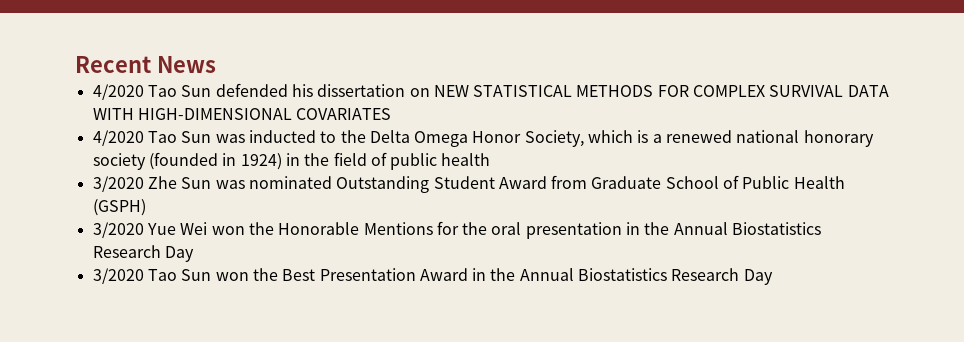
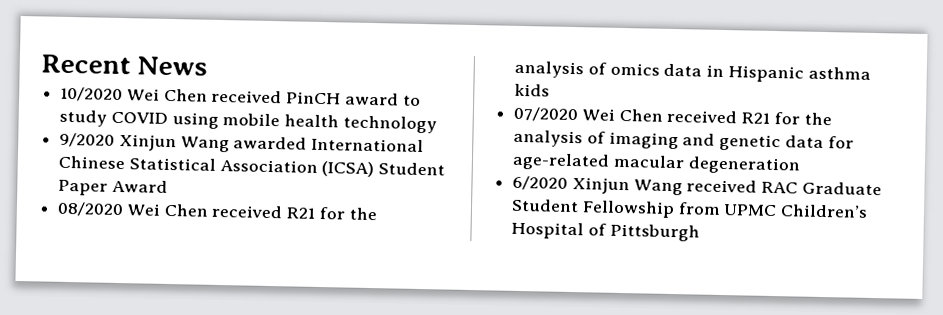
- 4/2020 Tao Sun defended his dissertation on NEW STATISTICAL METHODS FOR COMPLEX SURVIVAL DATA WITH HIGH-DIMENSIONAL COVARIATES
- 4/2020 Tao Sun was inducted to the Delta Omega Honor Society, which is a renewed national honorary society (founded in 1924) in the field of public health
- 3/2020 Zhe Sun was nominated Outstanding Student Award from Graduate School of Public Health (GSPH)
- 3/2020 Yue Wei won the Honorable Mentions for the oral presentation in the Annual Biostatistics Research Day
- 3/2020 Tao Sun won the Best Presentation Award in the Annual Biostatistics Research Day
+ 10/2020 Wei Chen received PinCH award to study COVID using mobile health technology
+ 9/2020 Xinjun Wang awarded International Chinese Statistical Association (ICSA) Student Paper Award
+ 08/2020 Wei Chen received R21 for the analysis of omics data in Hispanic asthma kids
+ 07/2020 Wei Chen received R21 for the analysis of imaging and genetic data for age-related macular degeneration
+ 6/2020 Xinjun Wang received RAC Graduate Student Fellowship from UPMC Children’s Hospital of Pittsburgh

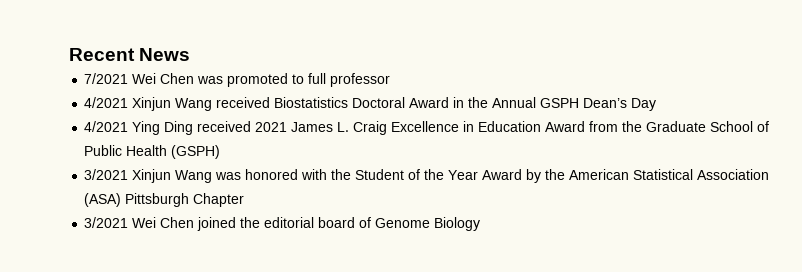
- 10/2020 Wei Chen received PinCH award to study COVID using mobile health technology
- 9/2020 Xinjun Wang awarded International Chinese Statistical Association (ICSA) Student Paper Award
- 08/2020 Wei Chen received R21 for the analysis of omics data in Hispanic asthma kids
- 07/2020 Wei Chen received R21 for the analysis of imaging and genetic data for age-related macular degeneration
- 6/2020 Xinjun Wang received RAC Graduate Student Fellowship from UPMC Children’s Hospital of Pittsburgh
+ 7/2021 Wei Chen was promoted to full professor
+ 4/2021 Xinjun Wang received Biostatistics Doctoral Award in the Annual GSPH Dean’s Day
+ 4/2021 Ying Ding received 2021 James L. Craig Excellence in Education Award from the Graduate School of Public Health (GSPH)
+ 3/2021 Xinjun Wang was honored with the Student of the Year Award by the American Statistical Association (ASA) Pittsburgh Chapter
+ 3/2021 Wei Chen joined the editorial board of Genome Biology

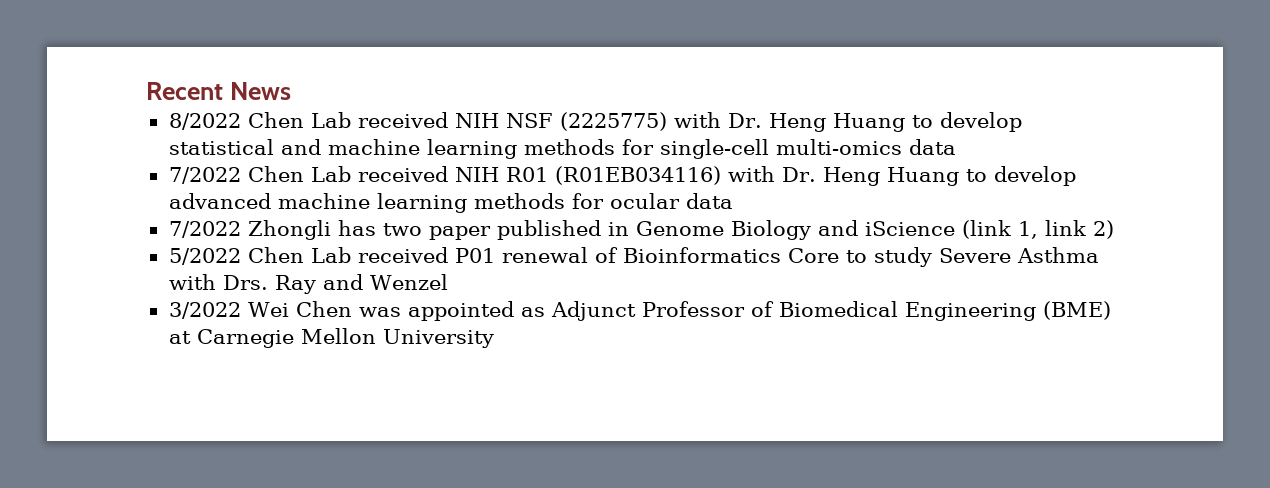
- 7/2021 Wei Chen was promoted to full professor
- 4/2021 Xinjun Wang received Biostatistics Doctoral Award in the Annual GSPH Dean’s Day
- 4/2021 Ying Ding received 2021 James L. Craig Excellence in Education Award from the Graduate School of Public Health (GSPH)
- 3/2021 Xinjun Wang was honored with the Student of the Year Award by the American Statistical Association (ASA) Pittsburgh Chapter
- 3/2021 Wei Chen joined the editorial board of Genome Biology
+ 8/2022 Chen Lab received NIH NSF (2225775) with Dr. Heng Huang to develop statistical and machine learning methods for single-cell multi-omics data
+ 7/2022 Chen Lab received NIH R01 (R01EB034116) with Dr. Heng Huang to develop advanced machine learning methods for ocular data
+ 7/2022 Zhongli has two paper published in Genome Biology and iScience (link 1, link 2)
+ 5/2022 Chen Lab received P01 renewal of Bioinformatics Core to study Severe Asthma with Drs. Ray and Wenzel
+ 3/2022 Wei Chen was appointed as Adjunct Professor of Biomedical Engineering (BME) at Carnegie Mellon University

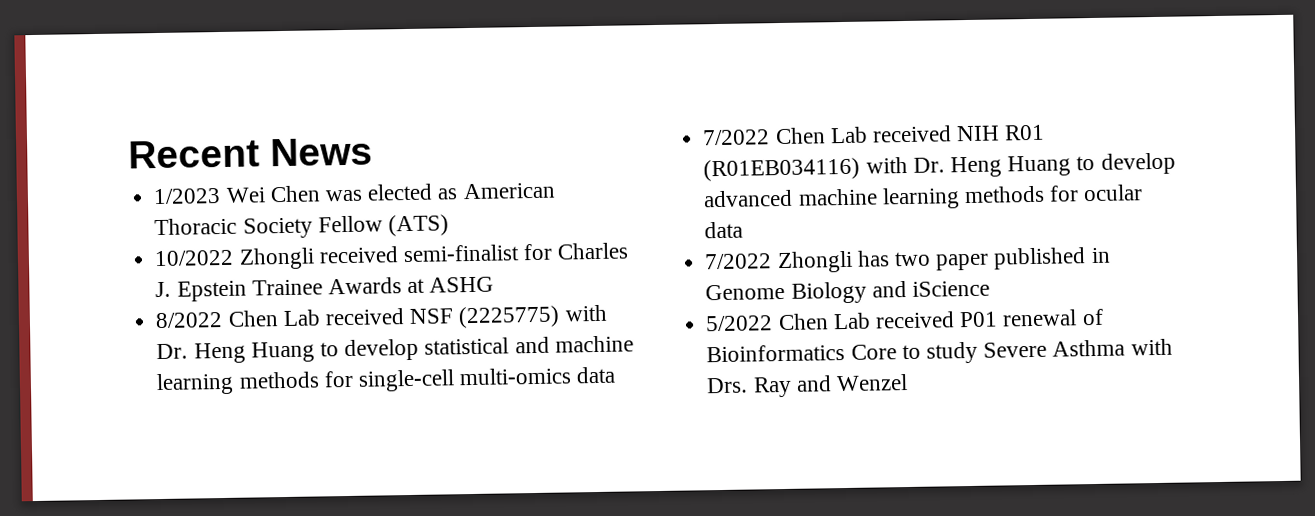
+ 1/2023 Wei Chen was elected as American Thoracic Society Fellow (ATS)
+ 10/2022 Zhongli received semi-finalist for Charles J. Epstein Trainee Awards at ASHG
- 8/2022 Chen Lab received NIH NSF (2225775) with Dr. Heng Huang to develop statistical and machine learning methods for single-cell multi-omics data
+ 8/2022 Chen Lab received NSF (2225775) with Dr. Heng Huang to develop statistical and machine learning methods for single-cell multi-omics data
- 7/2022 Zhongli has two paper published in Genome Biology and iScience (link 1, link 2)
+ 7/2022 Zhongli has two paper published in Genome Biology and iScience
- 3/2022 Wei Chen was appointed as Adjunct Professor of Biomedical Engineering (BME) at Carnegie Mellon University

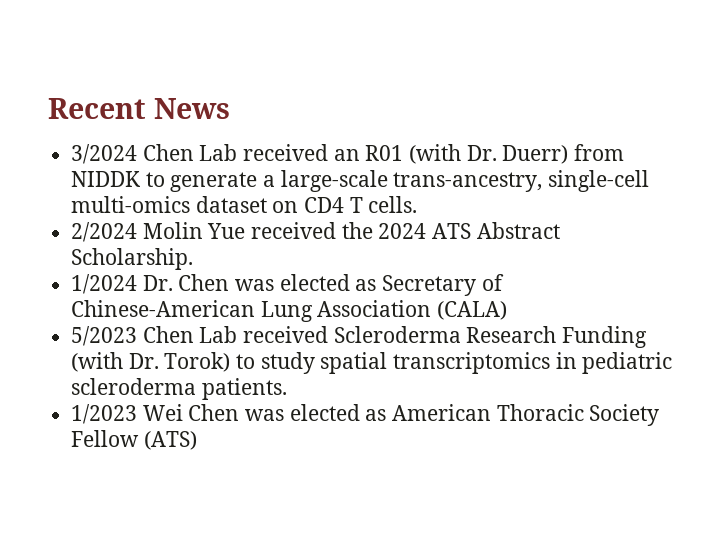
+ 3/2024 Chen Lab received an R01 (with Dr. Duerr) from NIDDK to generate a large-scale trans-ancestry, single-cell multi-omics dataset on CD4 T cells.
+ 2/2024 Molin Yue received the 2024 ATS Abstract Scholarship.
+ 1/2024 Dr. Chen was elected as Secretary of Chinese-American Lung Association (CALA)
+ 5/2023 Chen Lab received Scleroderma Research Funding (with Dr. Torok) to study spatial transcriptomics in pediatric scleroderma patients.
- 10/2022 Zhongli received semi-finalist for Charles J. Epstein Trainee Awards at ASHG
- 8/2022 Chen Lab received NSF (2225775) with Dr. Heng Huang to develop statistical and machine learning methods for single-cell multi-omics data
- 7/2022 Chen Lab received NIH R01 (R01EB034116) with Dr. Heng Huang to develop advanced machine learning methods for ocular data
- 7/2022 Zhongli has two paper published in Genome Biology and iScience
- 5/2022 Chen Lab received P01 renewal of Bioinformatics Core to study Severe Asthma with Drs. Ray and Wenzel

